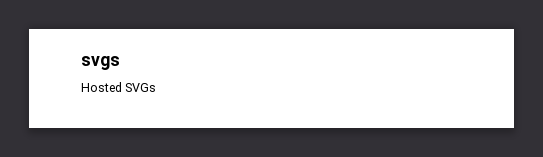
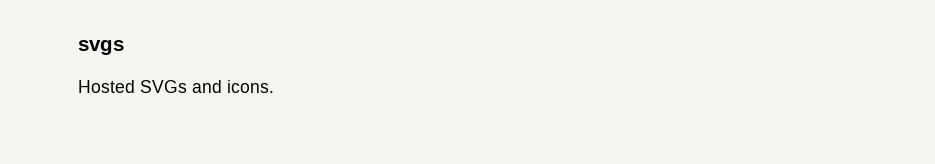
- Hosted SVGs
+ Hosted SVGs and icons.

